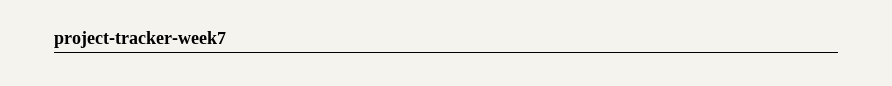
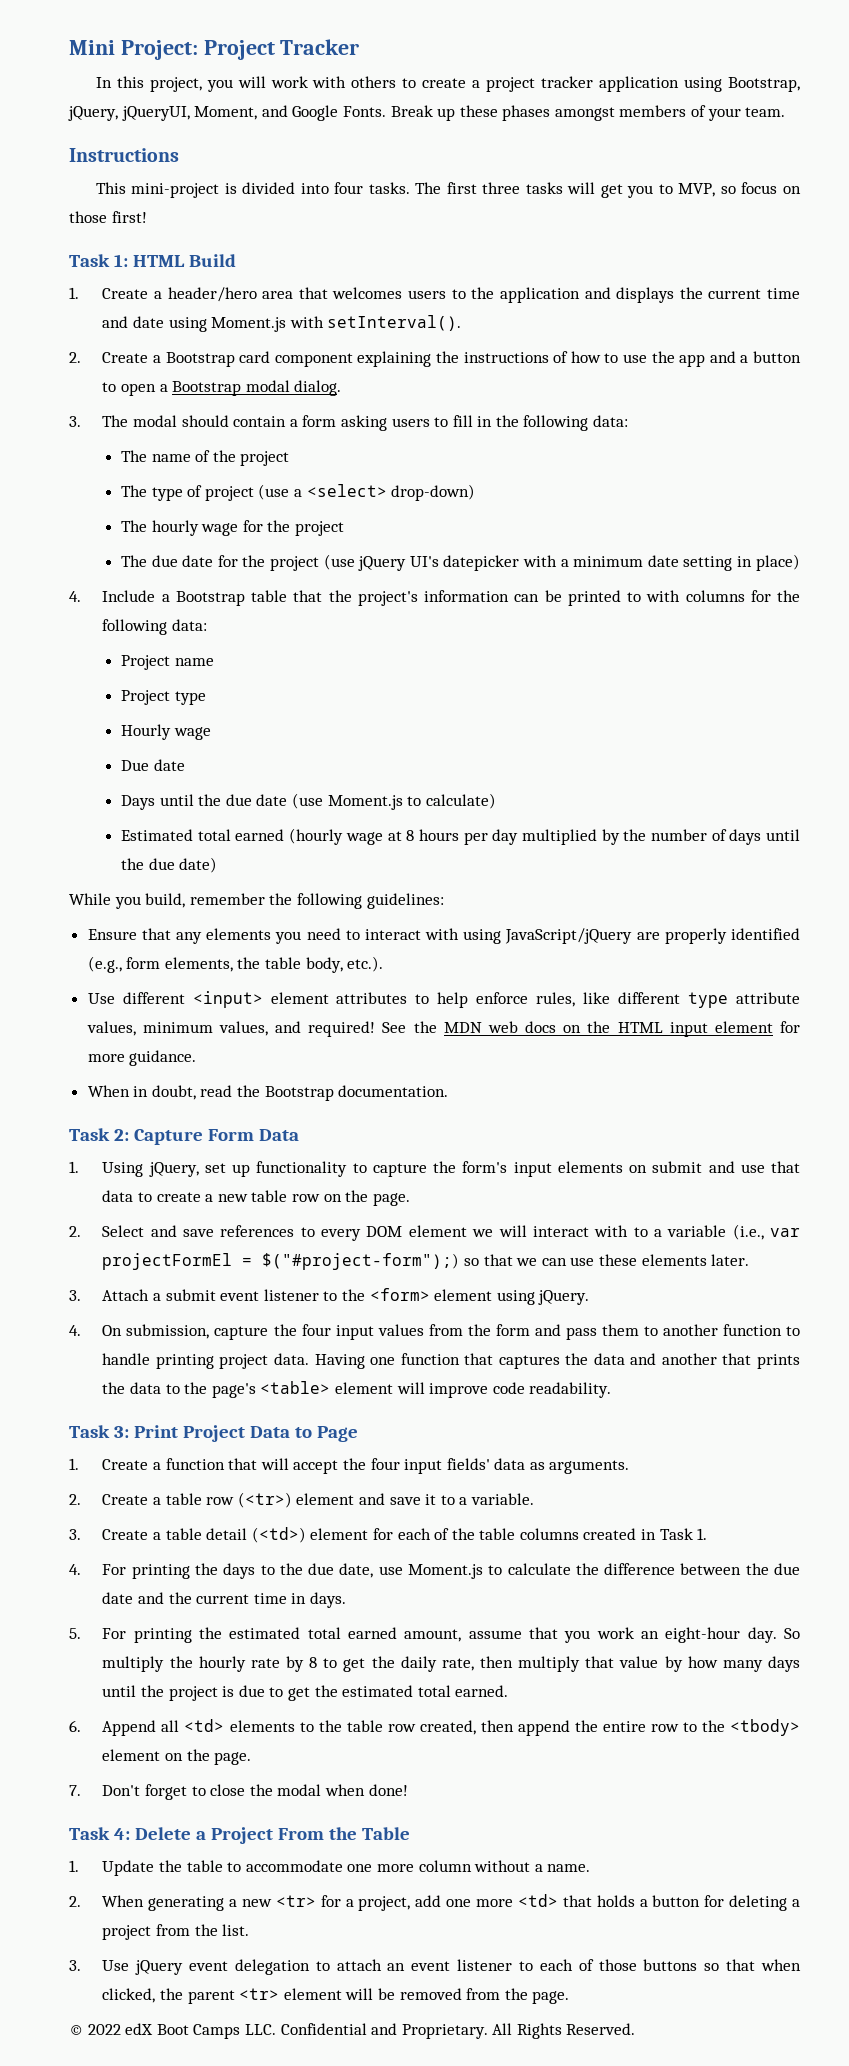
- project-tracker-week7
+ Mini Project: Project Tracker
+ In this project, you will work with others to create a project tracker application using Bootstrap, jQuery, jQueryUI, Moment, and Google Fonts. Break up these phases amongst members of your team.
+ Instructions
+ This mini-project is divided into four tasks. The first three tasks will get you to MVP, so focus on those first!
+ Task 1: HTML Build
+ 1. Create a header/hero area that welcomes users to the application and displays the current time and date using Moment.js with setInterval().
+ 2. Create a Bootstrap card component explaining the instructions of how to use the app and a button to open a Bootstrap modal dialog.
+ 3. The modal should contain a form asking users to fill in the following data:
+ The name of the project
+ The type of project (use a <select> drop-down)
+ The hourly wage for the project
+ The due date for the project (use jQuery UI's datepicker with a minimum date setting in place)
+ 4. Include a Bootstrap table that the project's information can be printed to with columns for the following data:
+ Project name
+ Project type
+ Hourly wage
+ Due date
+ Days until the due date (use Moment.js to calculate)
+ Estimated total earned (hourly wage at 8 hours per day multiplied by the number of days until the due date)
+ While you build, remember the following guidelines:
+ Ensure that any elements you need to interact with using JavaScript/jQuery are properly identified (e.g., form elements, the table body, etc.).
+ Use different <input> element attributes to help enforce rules, like different type attribute values, minimum values, and required! See the MDN web docs on the HTML input element for more guidance.
+ When in doubt, read the Bootstrap documentation.
+ Task 2: Capture Form Data
+ 1. Using jQuery, set up functionality to capture the form's input elements on submit and use that data to create a new table row on the page.
+ 2. Select and save references to every DOM element we will interact with to a variable (i.e., var projectFormEl = $("#project-form");) so that we can use these elements later.
+ 3. Attach a submit event listener to the <form> element using jQuery.
+ 4. On submission, capture the four input values from the form and pass them to another function to handle printing project data. Having one function that captures the data and another that prints the data to the page's <table> element will improve code readability.
+ Task 3: Print Project Data to Page
+ 1. Create a function that will accept the four input fields' data as arguments.
+ 2. Create a table row (<tr>) element and save it to a variable.
+ 3. Create a table detail (<td>) element for each of the table columns created in Task 1.
+ 4. For printing the days to the due date, use Moment.js to calculate the difference between the due date and the current time in days.
+ 5. For printing the estimated total earned amount, assume that you work an eight-hour day. So multiply the hourly rate by 8 to get the daily rate, then multiply that value by how many days until the project is due to get the estimated total earned.
+ 6. Append all <td> elements to the table row created, then append the entire row to the <tbody> element on the page.
+ 7. Don't forget to close the modal when done!
+ Task 4: Delete a Project From the Table
+ 1. Update the table to accommodate one more column without a name.
+ 2. When generating a new <tr> for a project, add one more <td> that holds a button for deleting a project from the list.
+ 3. Use jQuery event delegation to attach an event listener to each of those buttons so that when clicked, the parent <tr> element will be removed from the page.
+ © 2022 edX Boot Camps LLC. Confidential and Proprietary. All Rights Reserved.

